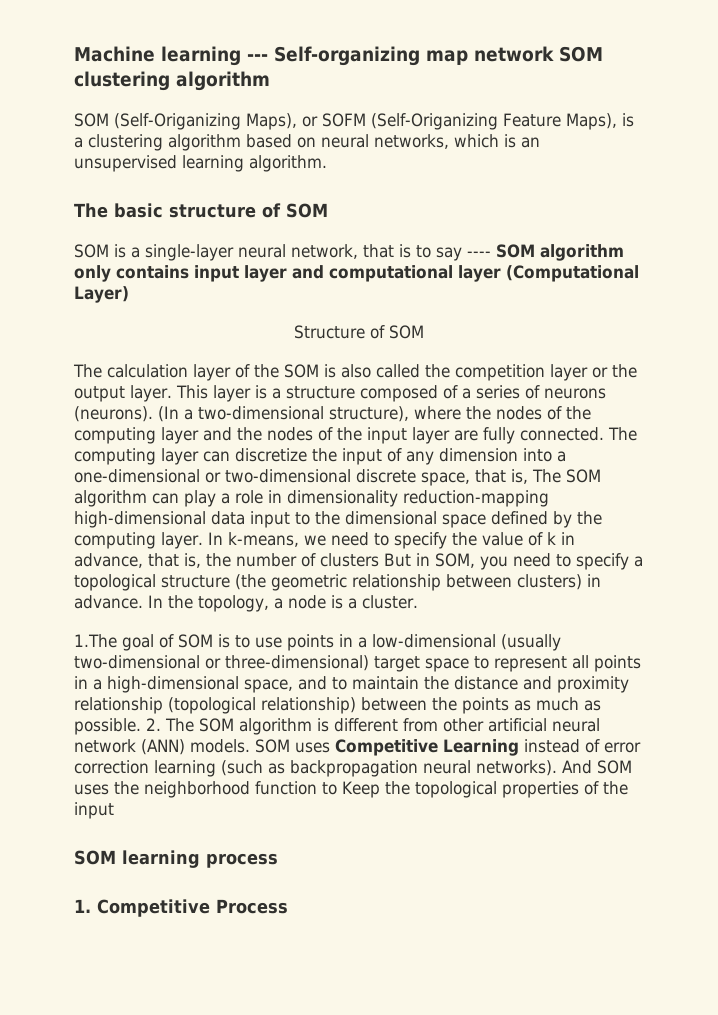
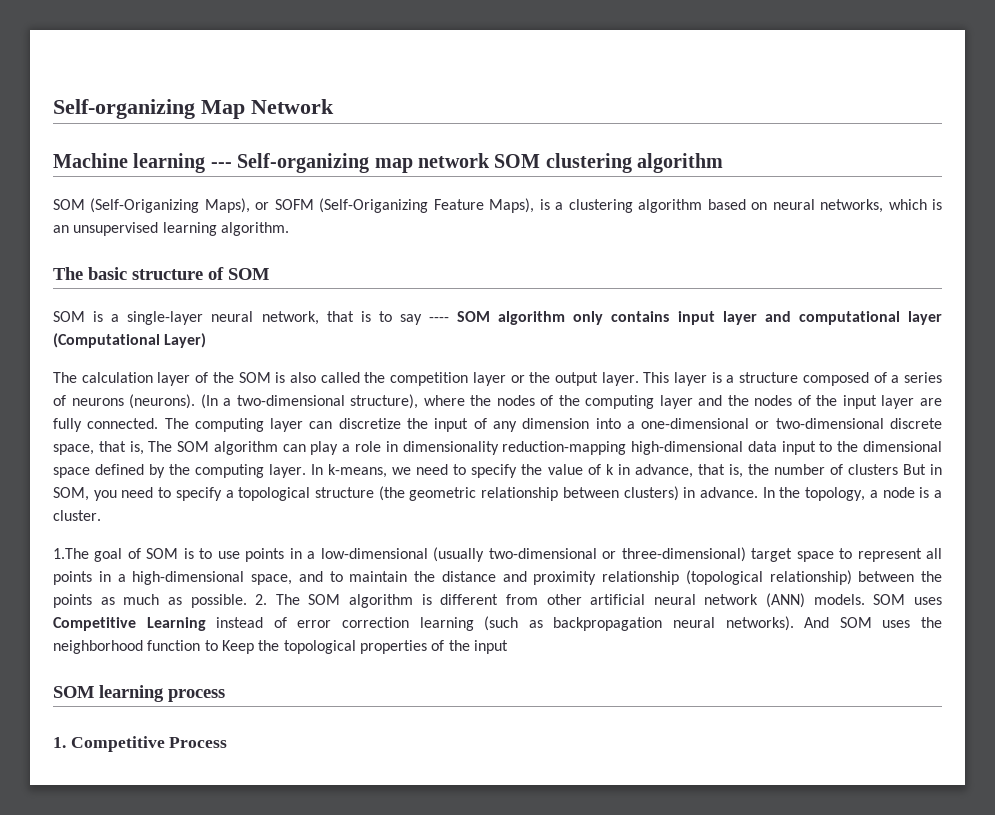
+ Self-organizing Map Network
- Structure of SOM

